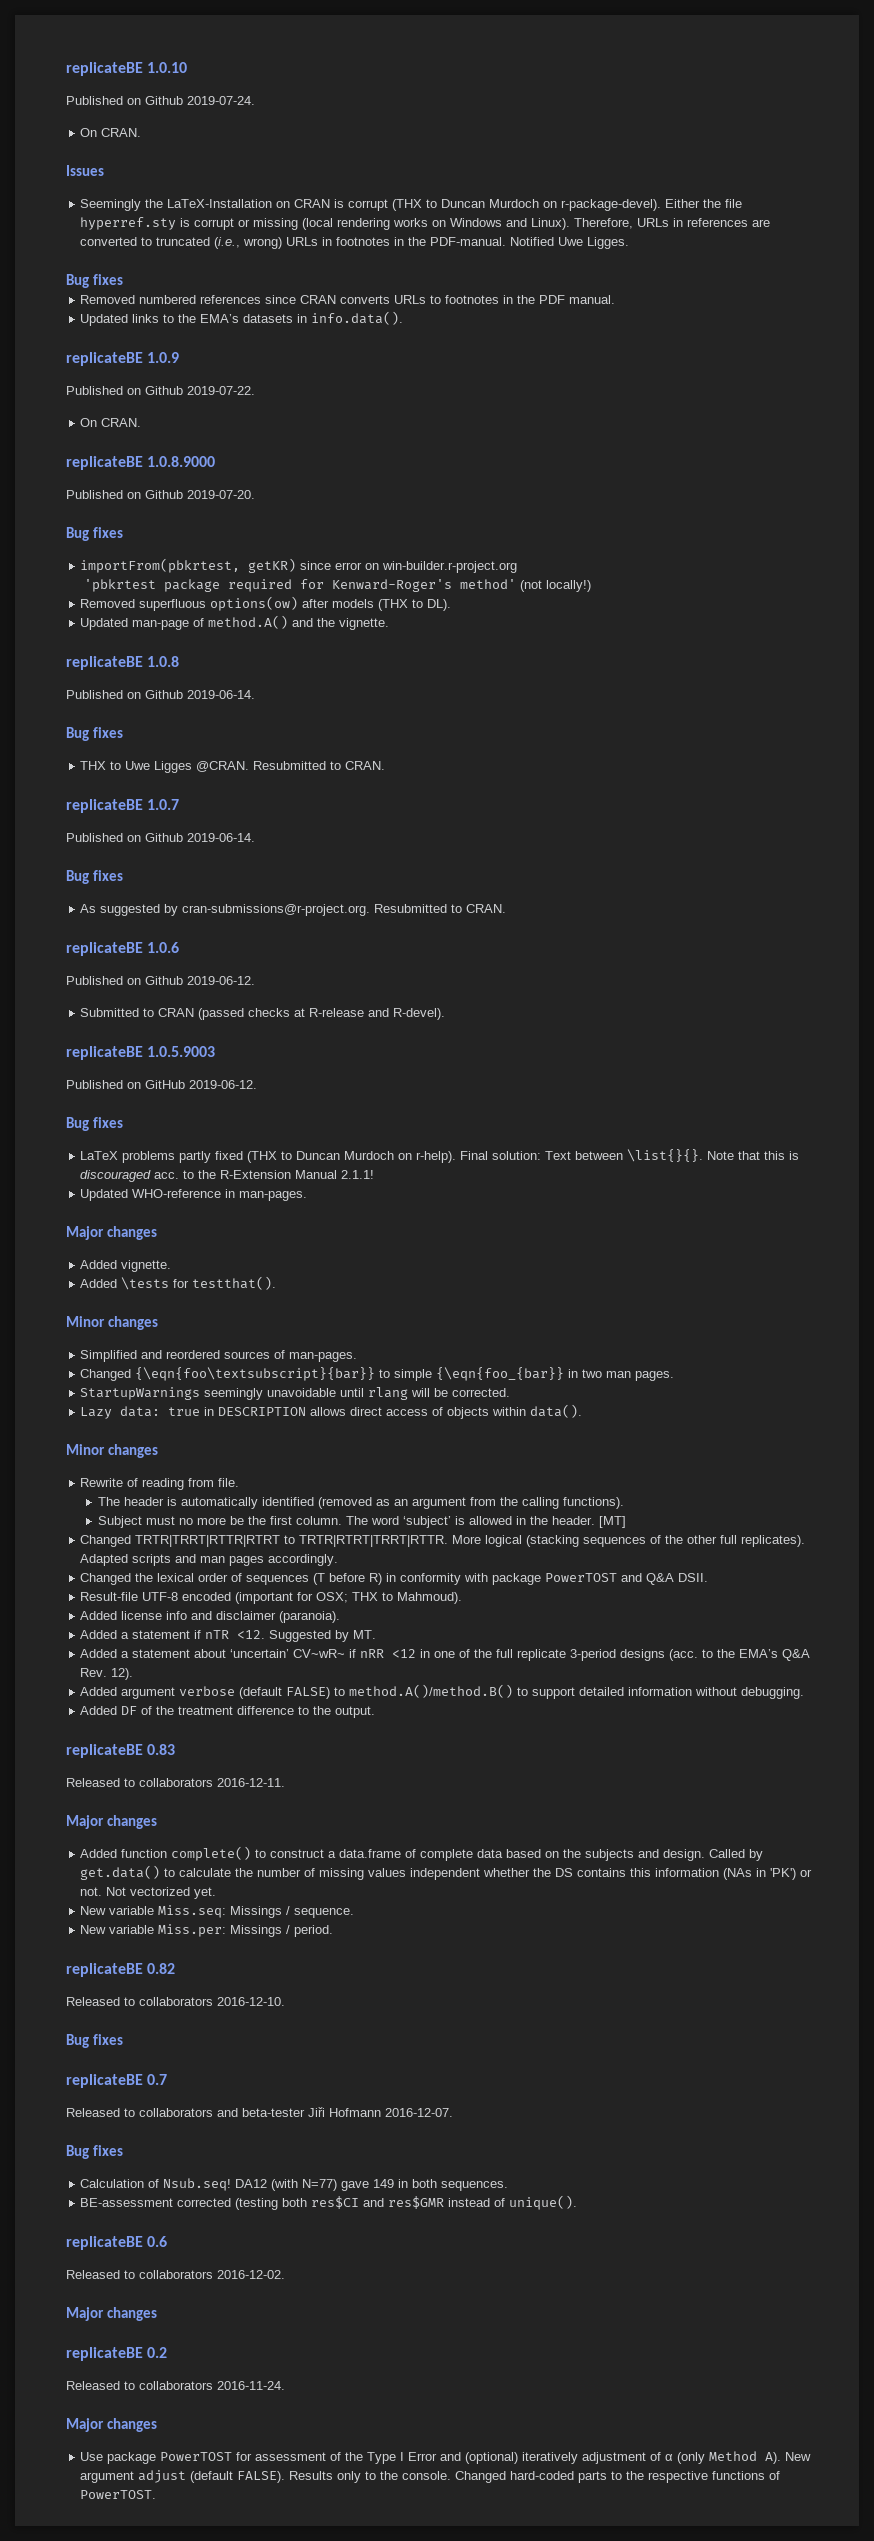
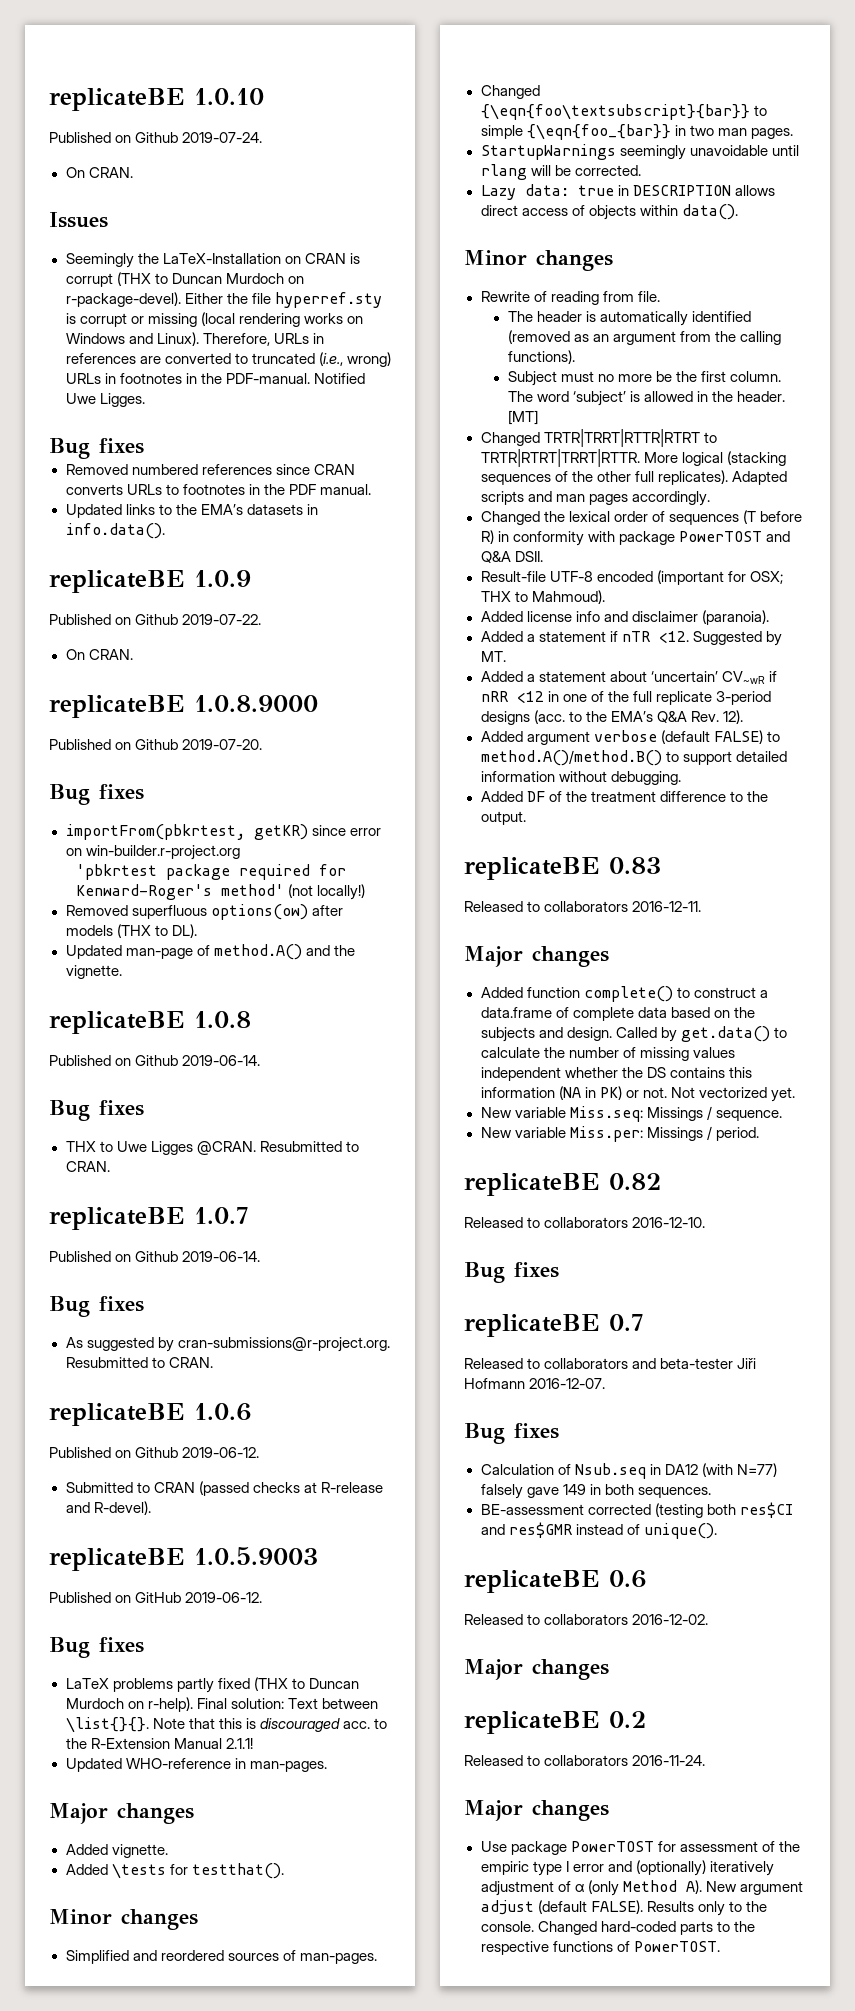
- Added a statement about ‘uncertain’ CV~wR~ if nRR <12 in one of the full replicate 3-period designs (acc. to the EMA’s Q&A Rev. 12).
+ Added a statement about ‘uncertain’ CV~wR if nRR <12 in one of the full replicate 3-period designs (acc. to the EMA’s Q&A Rev. 12).
- Called by get.data() to calculate the number of missing values independent whether the DS contains this information (NAs in 'PK') or not.
+ Called by get.data() to calculate the number of missing values independent whether the DS contains this information (NA in PK) or not.
- Calculation of Nsub.seq! DA12 (with N=77) gave 149 in both sequences.
+ Calculation of Nsub.seq in DA12 (with N=77) falsely gave 149 in both sequences.
- Use package PowerTOST for assessment of the Type I Error and (optional) iteratively adjustment of α (only Method A). New argument adjust (default FALSE).
+ Use package PowerTOST for assessment of the empiric type I error and (optionally) iteratively adjustment of α (only Method A). New argument adjust (default FALSE).

